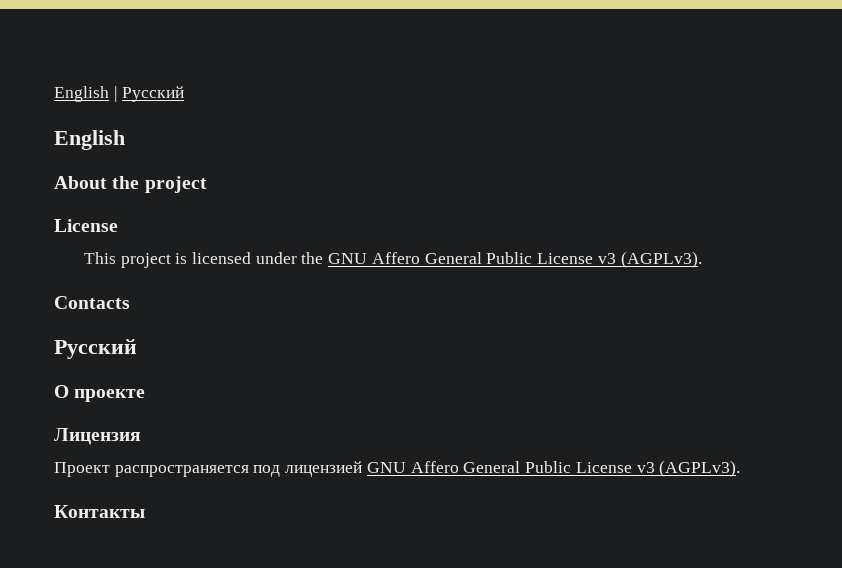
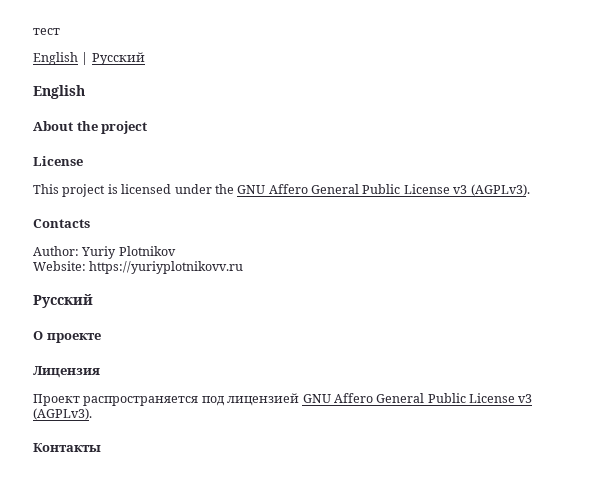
+ тест
+ Author: Yuriy Plotnikov
+ Website: https://yuriyplotnikovv.ru

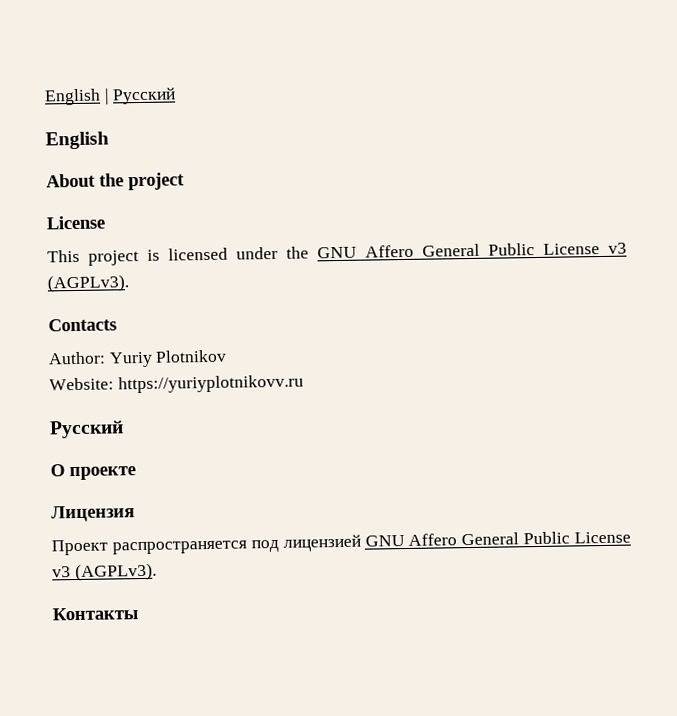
- тест

